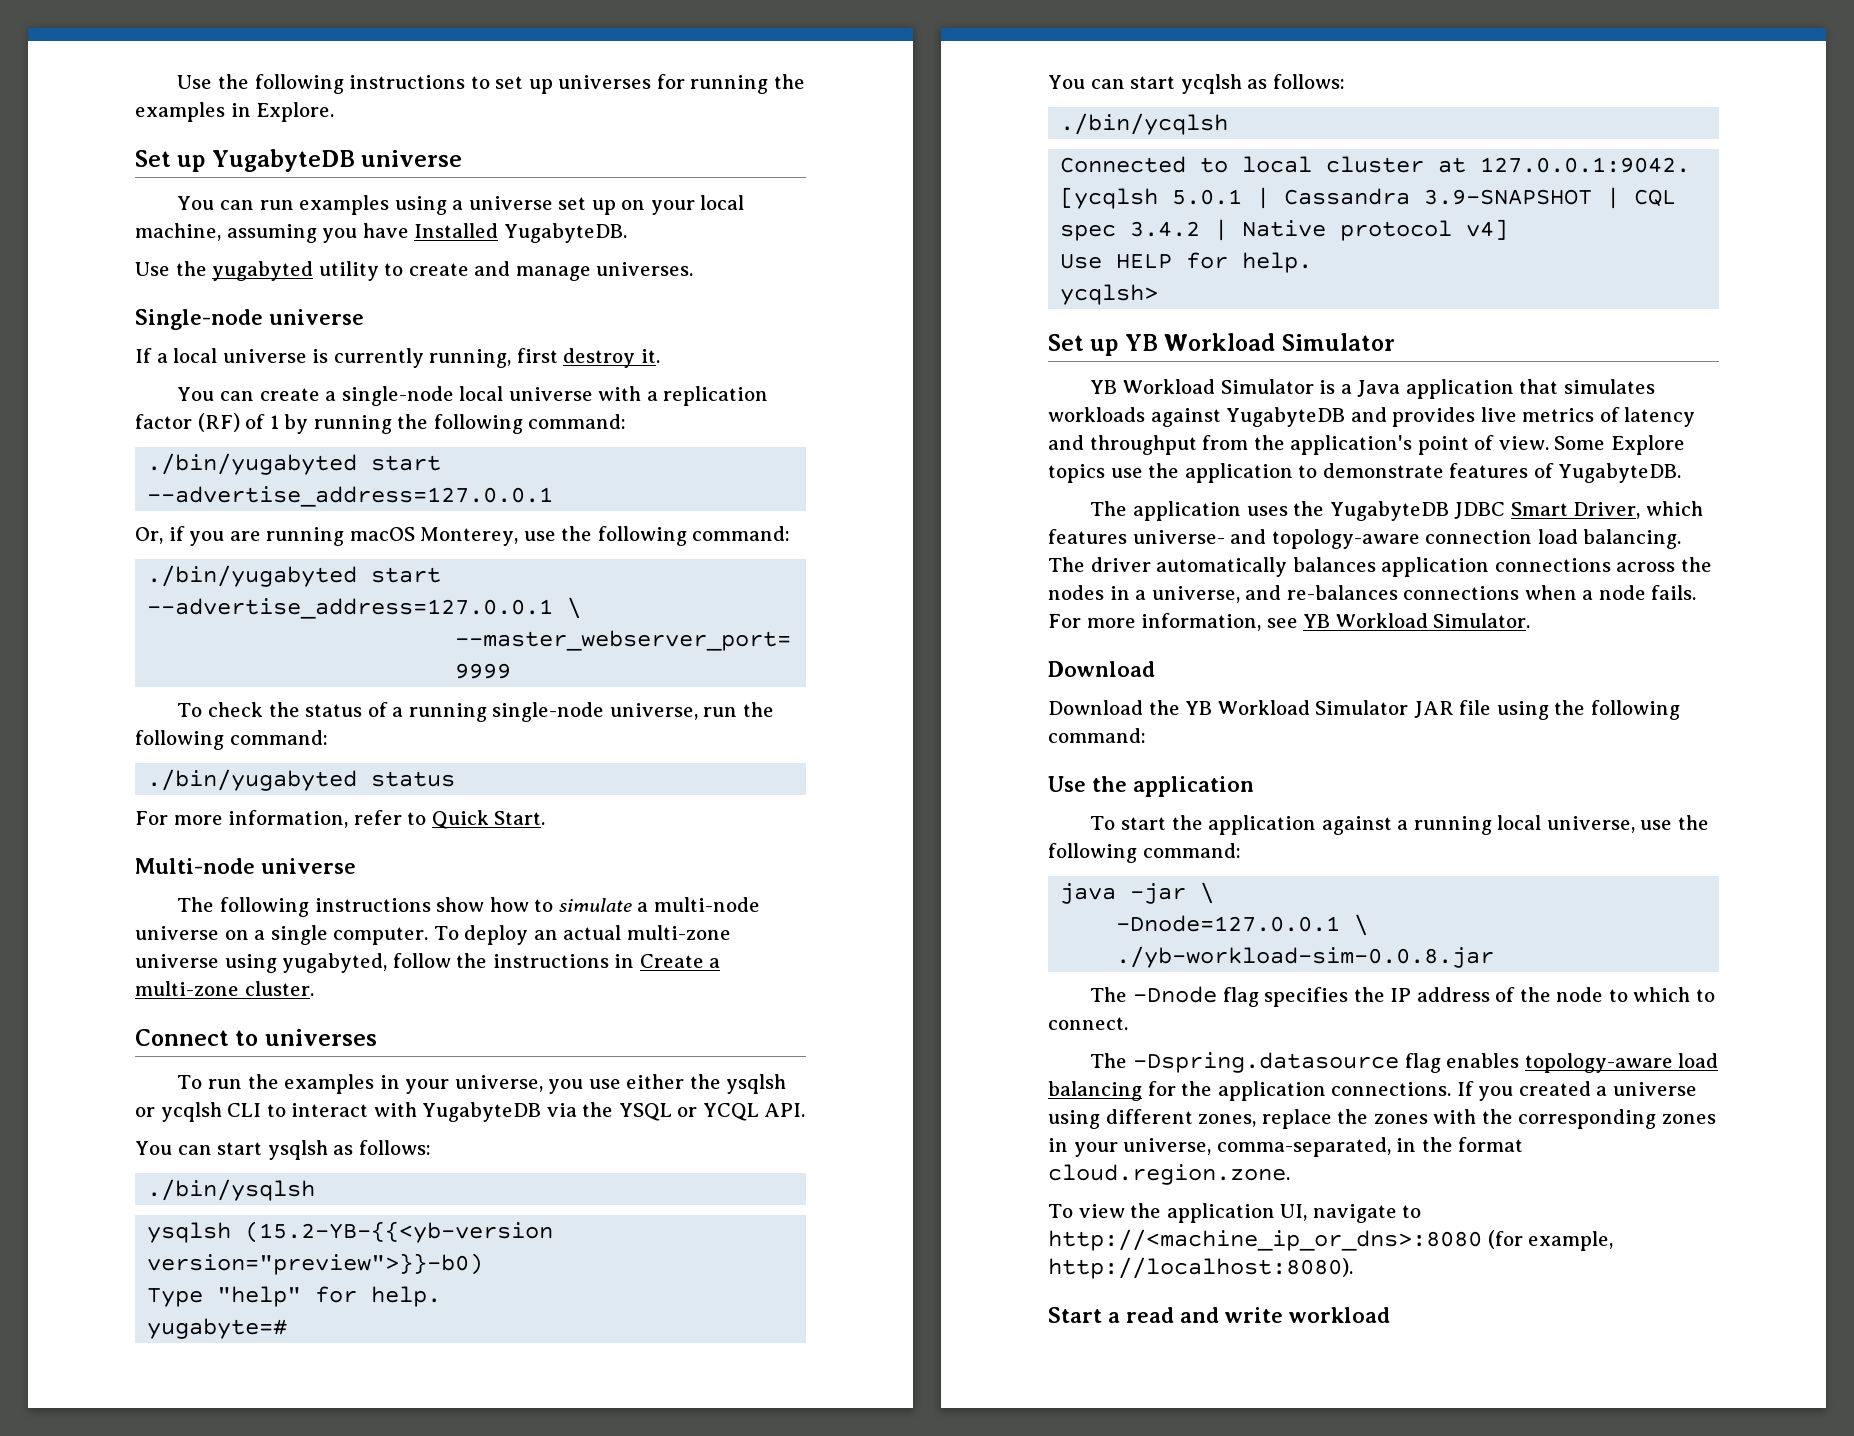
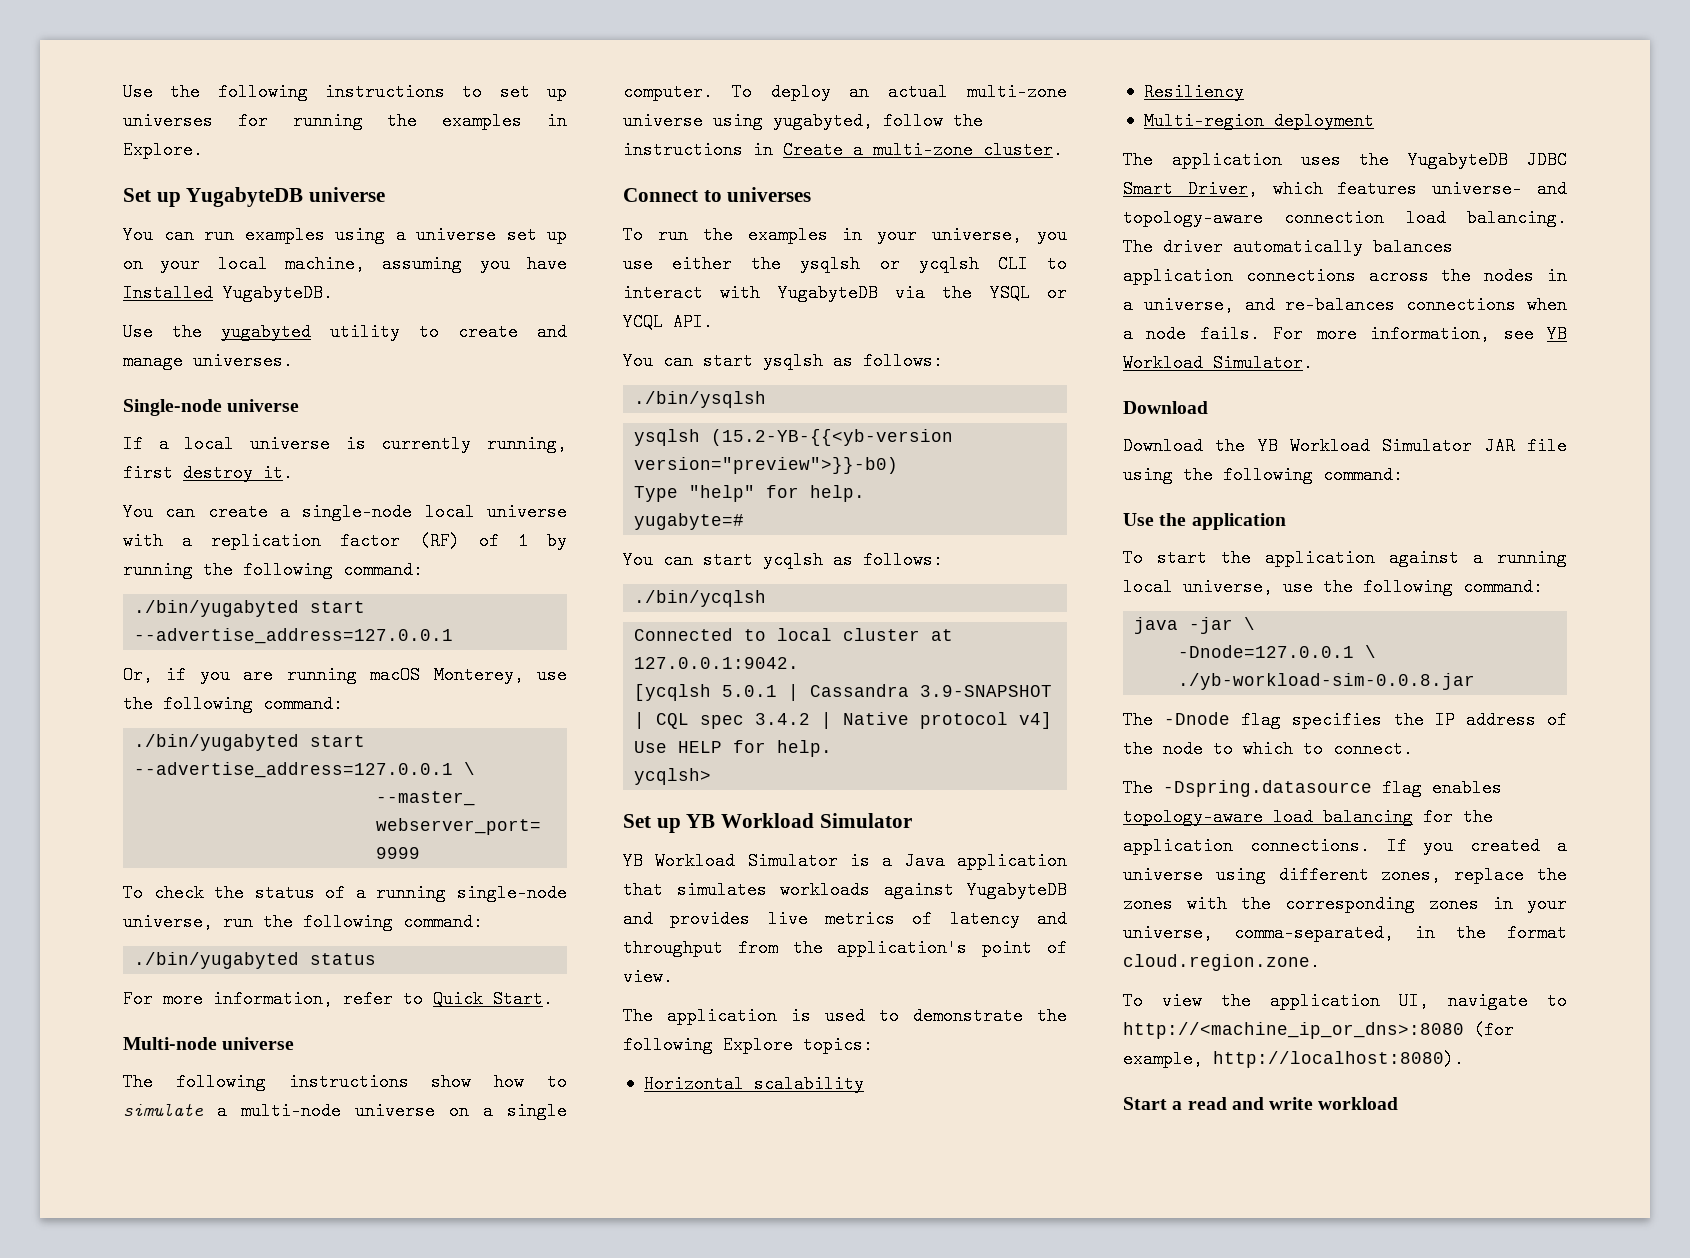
- YB Workload Simulator is a Java application that simulates workloads against YugabyteDB and provides live metrics of latency and throughput from the application's point of view. Some Explore topics use the application to demonstrate features of YugabyteDB.
+ YB Workload Simulator is a Java application that simulates workloads against YugabyteDB and provides live metrics of latency and throughput from the application's point of view.
+ The application is used to demonstrate the following Explore topics:
+ Horizontal scalability
+ Resiliency
+ Multi-region deployment

